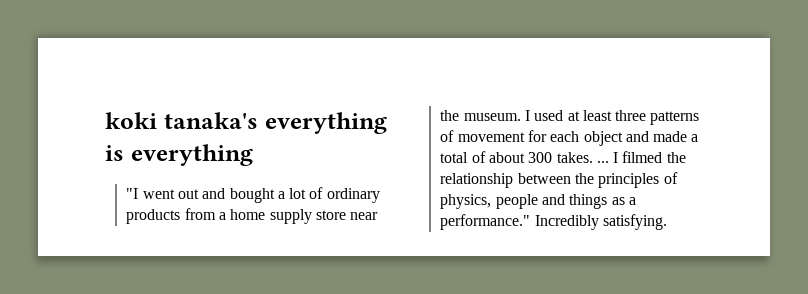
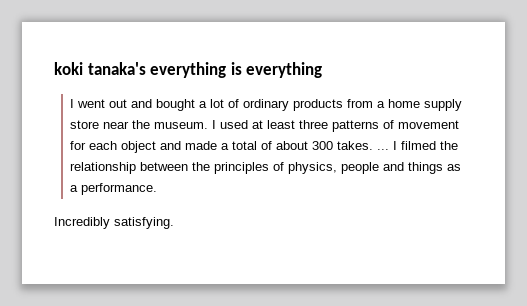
- "I went out and bought a lot of ordinary products from a home supply store near the museum.
+ I went out and bought a lot of ordinary products from a home supply store near the museum.
- I filmed the relationship between the principles of physics, people and things as a performance." Incredibly satisfying.
+ I filmed the relationship between the principles of physics, people and things as a performance.
+ Incredibly satisfying.

